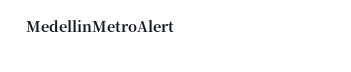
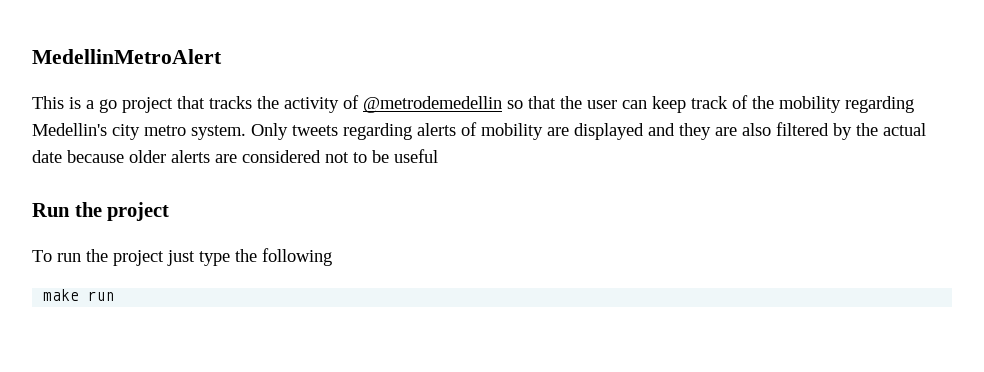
+ This is a go project that tracks the activity of @metrodemedellin so that the user can keep track of the mobility regarding Medellin's city metro system. Only tweets regarding alerts of mobility are displayed and they are also filtered by the actual date because older alerts are considered not to be useful
+ Run the project
+ To run the project just type the following
+ make run

